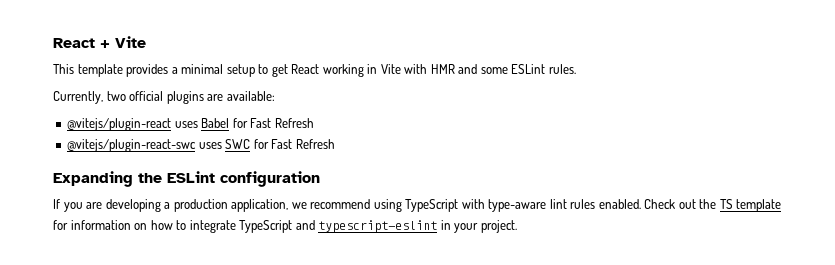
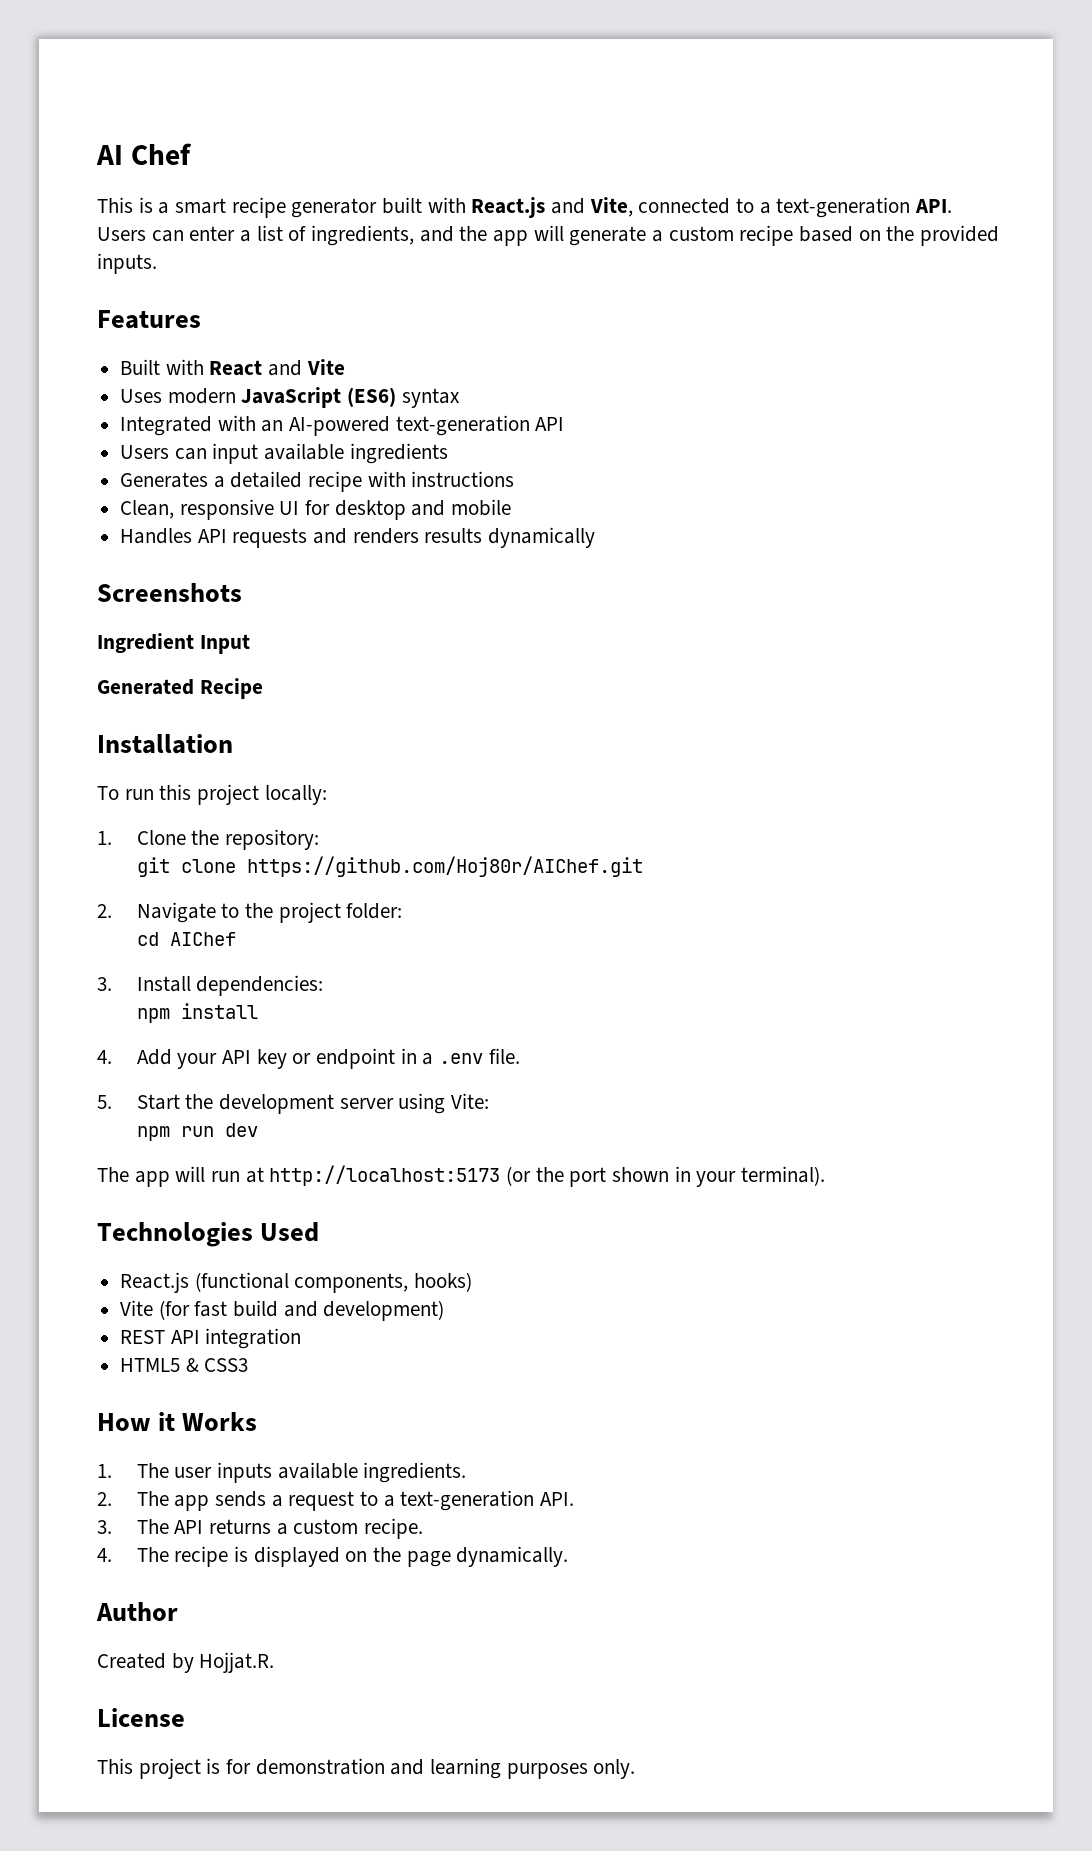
- React + Vite
- This template provides a minimal setup to get React working in Vite with HMR and some ESLint rules.
- Currently, two official plugins are available:
- @vitejs/plugin-react uses Babel for Fast Refresh
- @vitejs/plugin-react-swc uses SWC for Fast Refresh
- Expanding the ESLint configuration
- If you are developing a production application, we recommend using TypeScript with type-aware lint rules enabled. Check out the TS template for information on how to integrate TypeScript and typescript-eslint in your project.
+ AI Chef
+ This is a smart recipe generator built with React.js and Vite, connected to a text-generation API.
+ Users can enter a list of ingredients, and the app will generate a custom recipe based on the provided inputs.
+ Features
+ Built with React and Vite
+ Uses modern JavaScript (ES6) syntax
+ Integrated with an AI-powered text-generation API
+ Users can input available ingredients
+ Generates a detailed recipe with instructions
+ Clean, responsive UI for desktop and mobile
+ Handles API requests and renders results dynamically
+ Screenshots
+ Ingredient Input
+ Generated Recipe
+ Installation
+ To run this project locally:
+ 1. Clone the repository:
+ git clone https://github.com/Hoj80r/AIChef.git
+ 2. Navigate to the project folder:
+ cd AIChef
+ 3. Install dependencies:
+ npm install
+ 4. Add your API key or endpoint in a .env file.
+ 5. Start the development server using Vite:
+ npm run dev
+ The app will run at http://localhost:5173 (or the port shown in your terminal).
+ Technologies Used
+ React.js (functional components, hooks)
+ Vite (for fast build and development)
+ REST API integration
+ HTML5 & CSS3
+ How it Works
+ 1. The user inputs available ingredients.
+ 2. The app sends a request to a text-generation API.
+ 3. The API returns a custom recipe.
+ 4. The recipe is displayed on the page dynamically.
+ Author
+ Created by Hojjat.R.
+ License
+ This project is for demonstration and learning purposes only.

